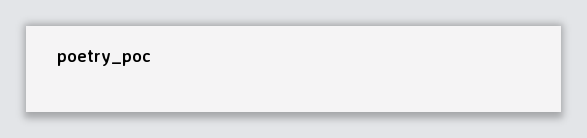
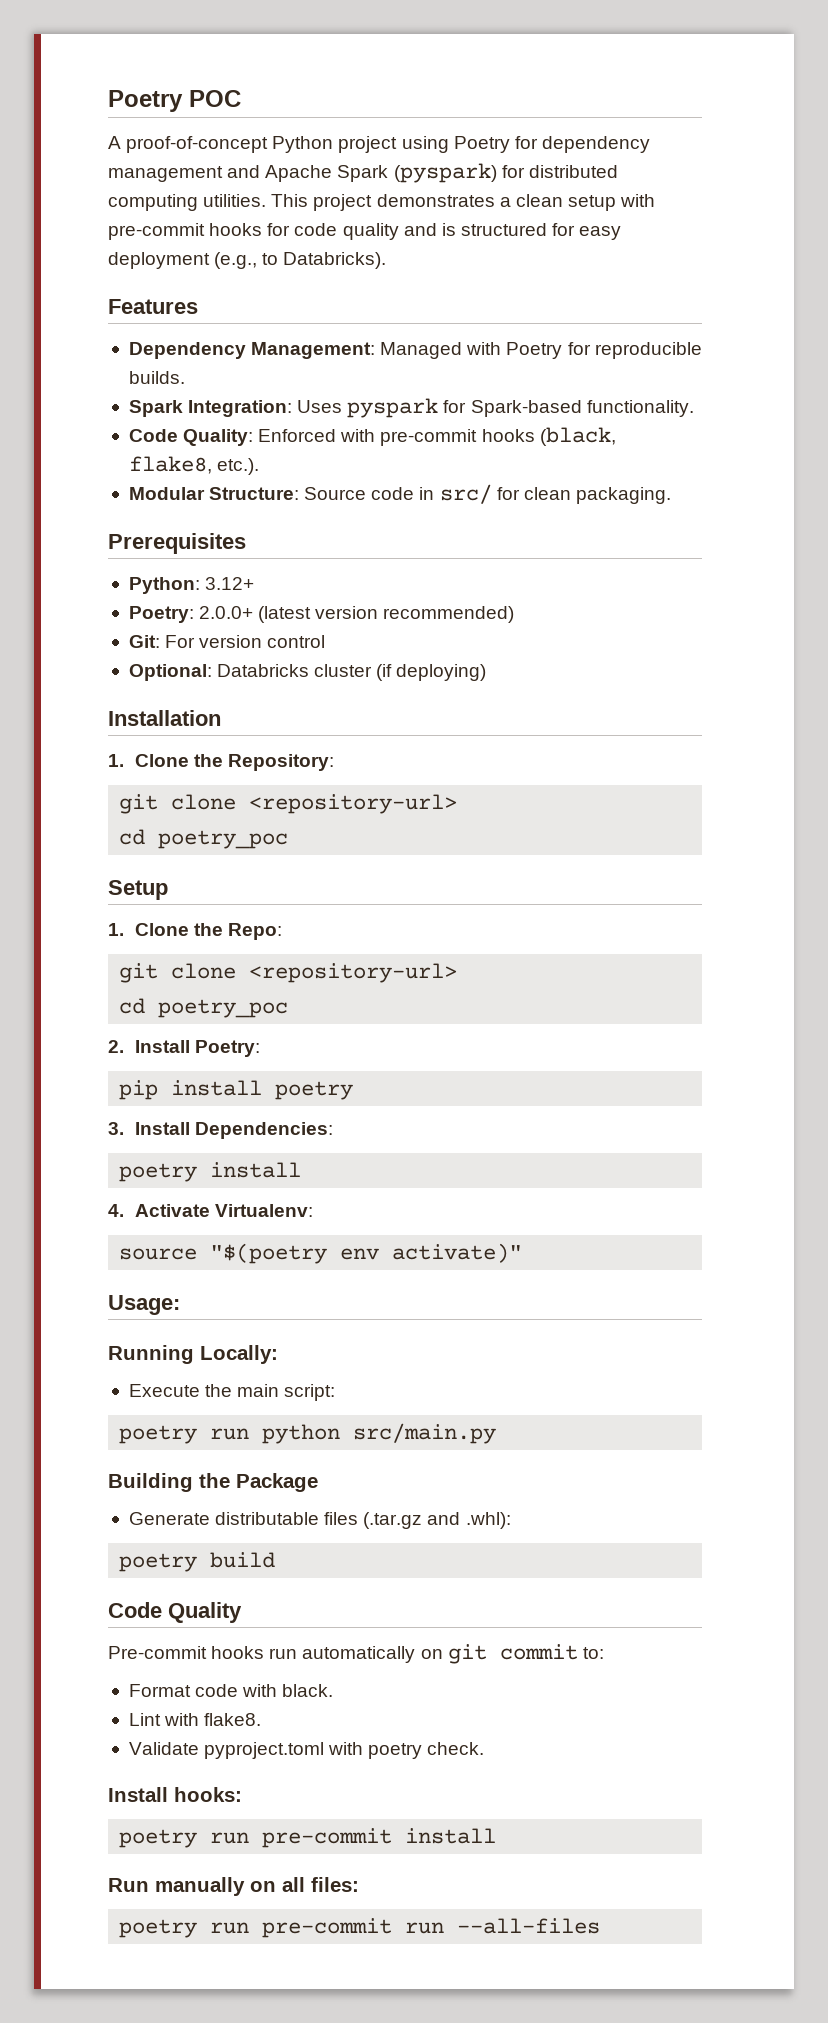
- poetry_poc
+ Poetry POC
+ A proof-of-concept Python project using Poetry for dependency management and Apache Spark (pyspark) for distributed computing utilities. This project demonstrates a clean setup with pre-commit hooks for code quality and is structured for easy deployment (e.g., to Databricks).
+ Features
+ Dependency Management: Managed with Poetry for reproducible builds.
+ Spark Integration: Uses pyspark for Spark-based functionality.
+ Code Quality: Enforced with pre-commit hooks (black, flake8, etc.).
+ Modular Structure: Source code in src/ for clean packaging.
+ Prerequisites
+ Python: 3.12+
+ Poetry: 2.0.0+ (latest version recommended)
+ Git: For version control
+ Optional: Databricks cluster (if deploying)
+ Installation
+ 1. Clone the Repository:
+ git clone <repository-url>
+ cd poetry_poc
+ Setup
+ 1. Clone the Repo:
+ git clone <repository-url>
+ cd poetry_poc
+ 2. Install Poetry:
+ pip install poetry
+ 3. Install Dependencies:
+ poetry install
+ 4. Activate Virtualenv:
+ source "$(poetry env activate)"
+ Usage:
+ Running Locally:
+ Execute the main script:
+ poetry run python src/main.py
+ Building the Package
+ Generate distributable files (.tar.gz and .whl):
+ poetry build
+ Code Quality
+ Pre-commit hooks run automatically on git commit to:
+ Format code with black.
+ Lint with flake8.
+ Validate pyproject.toml with poetry check.
+ Install hooks:
+ poetry run pre-commit install
+ Run manually on all files:
+ poetry run pre-commit run --all-files

